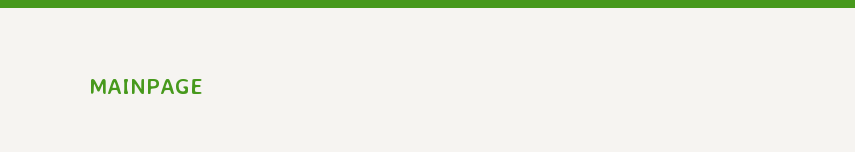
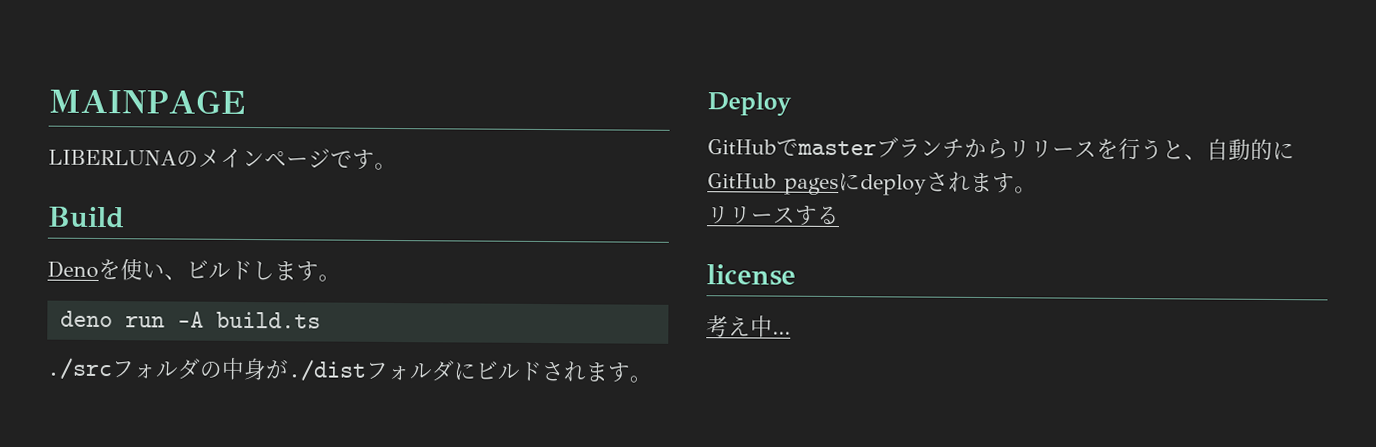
+ LIBERLUNAのメインページです。
+ Build
+ Denoを使い、ビルドします。
+ deno run -A build.ts
+ ./srcフォルダの中身が./distフォルダにビルドされます。
+ Deploy
+ GitHubでmasterブランチからリリースを行うと、自動的にGitHub pagesにdeployされます。
+ リリースする
+ license
+ 考え中...

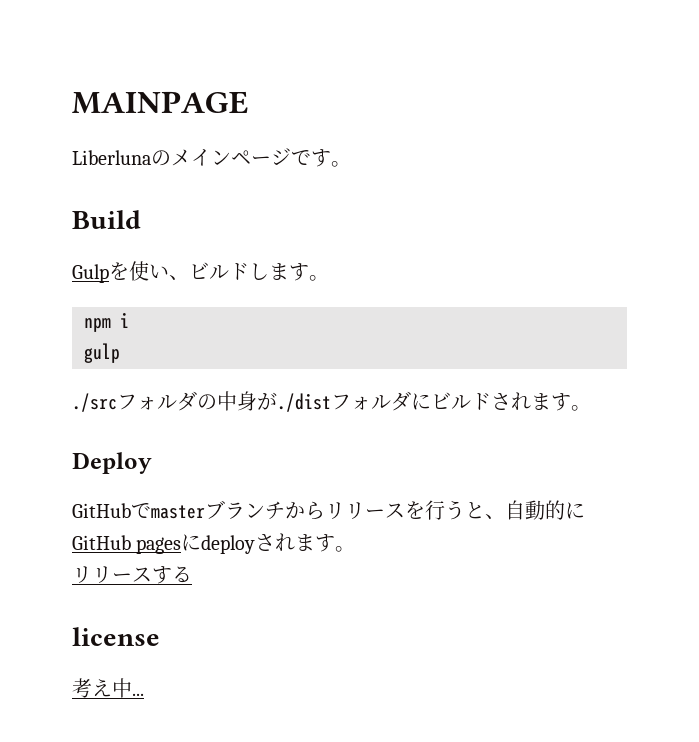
- LIBERLUNAのメインページです。
+ Liberlunaのメインページです。
- Denoを使い、ビルドします。
+ Gulpを使い、ビルドします。
- deno run -A build.ts
+ npm i
+ gulp

